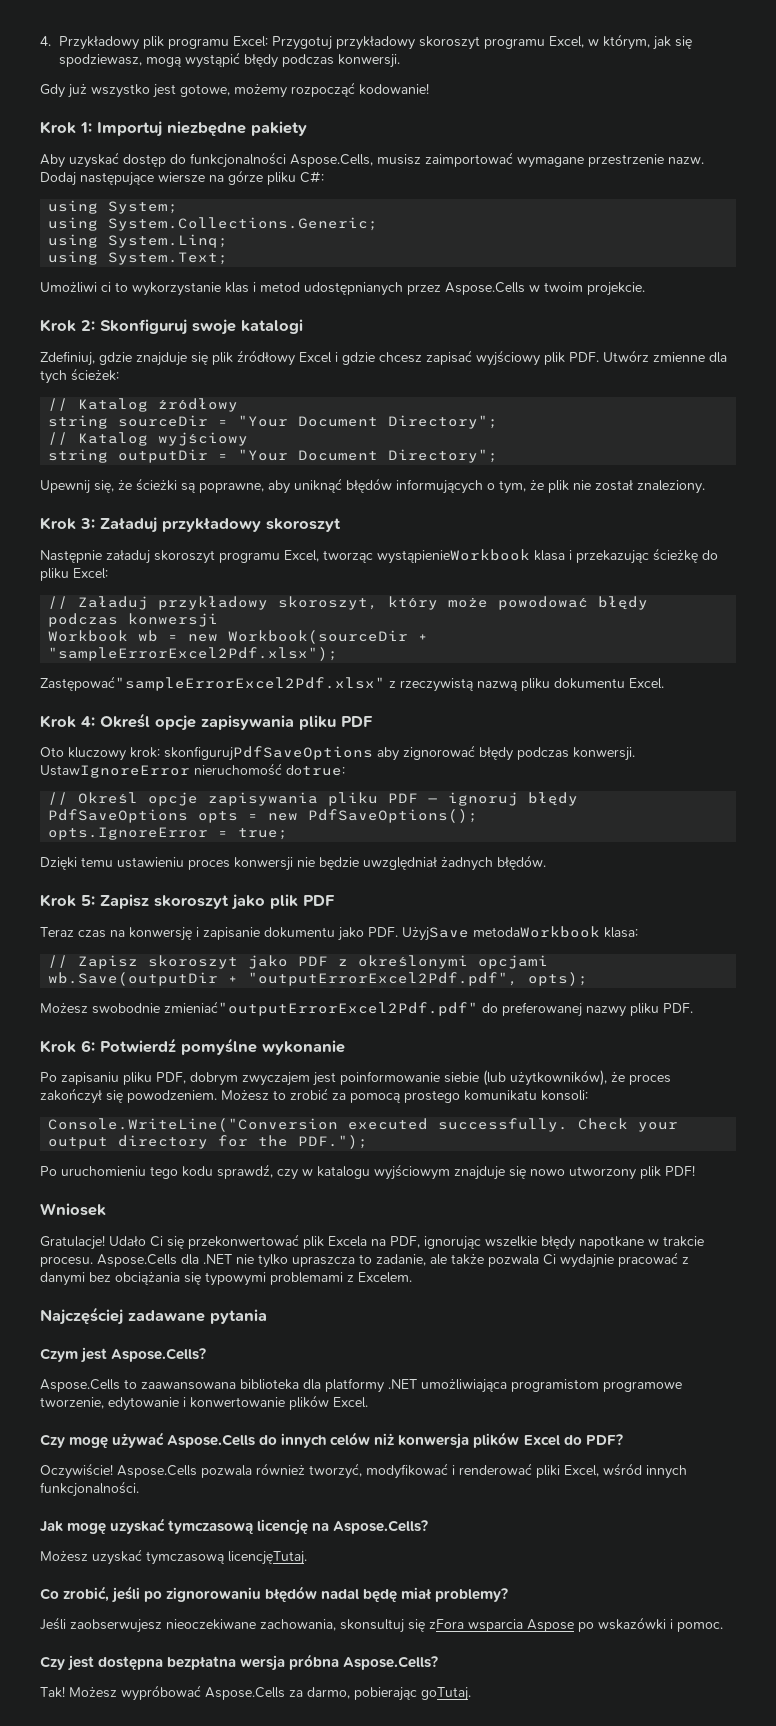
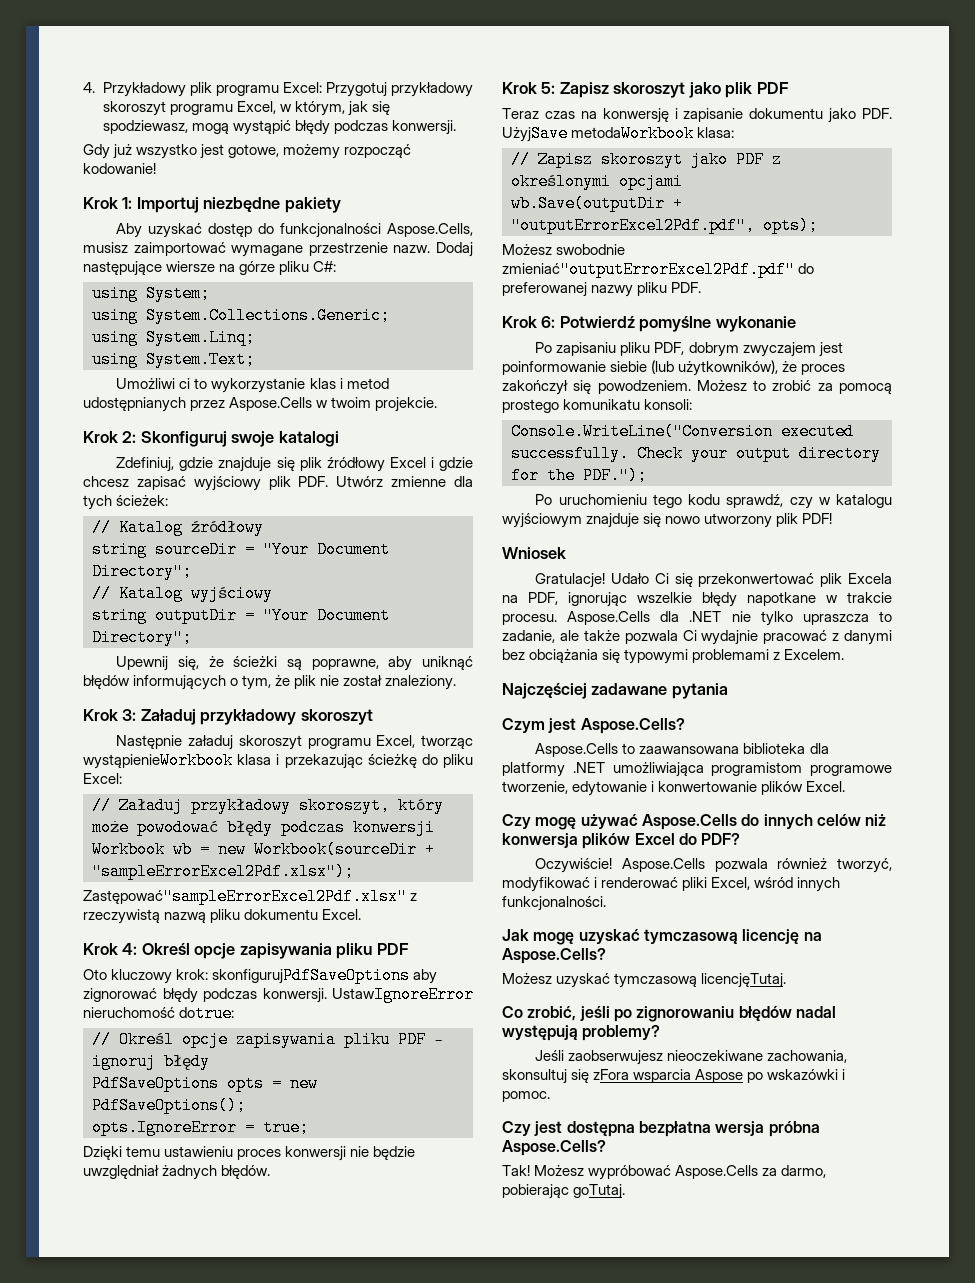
- Co zrobić, jeśli po zignorowaniu błędów nadal będę miał problemy?
+ Co zrobić, jeśli po zignorowaniu błędów nadal występują problemy?

